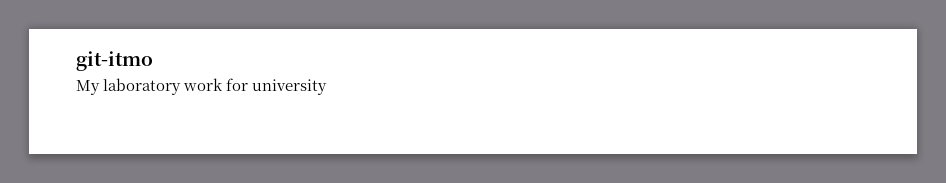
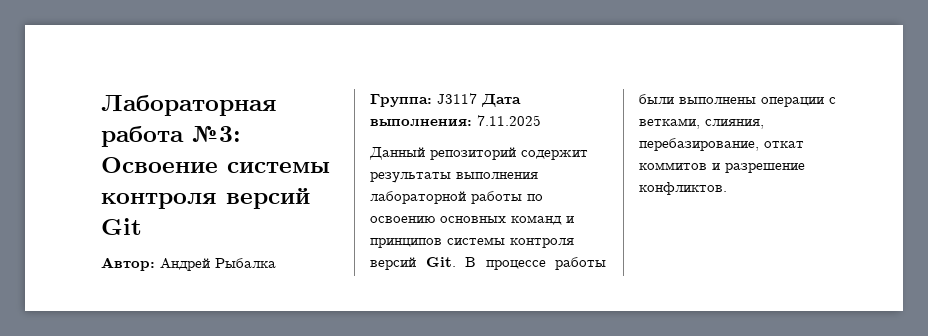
- git-itmo
- My laboratory work for university
+ Лабораторная работа №3: Освоение системы контроля версий Git
+ Автор: Андрей Рыбалка Группа: J3117 Дата выполнения: 7.11.2025
+ Данный репозиторий содержит результаты выполнения лабораторной работы по освоению основных команд и принципов системы контроля версий Git. В процессе работы были выполнены операции с ветками, слияния, перебазирование, откат коммитов и разрешение конфликтов.

